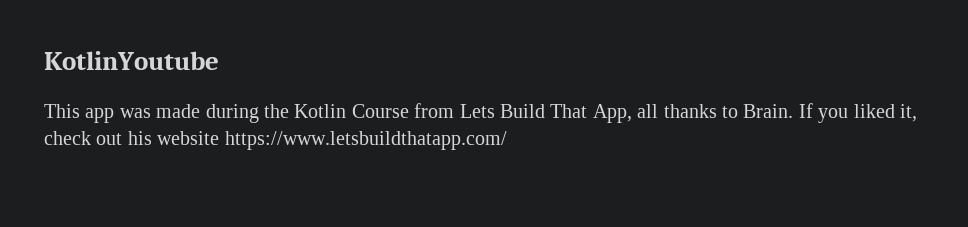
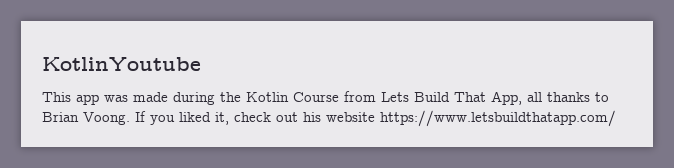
- This app was made during the Kotlin Course from Lets Build That App, all thanks to Brain.
+ This app was made during the Kotlin Course from Lets Build That App, all thanks to Brian Voong.

